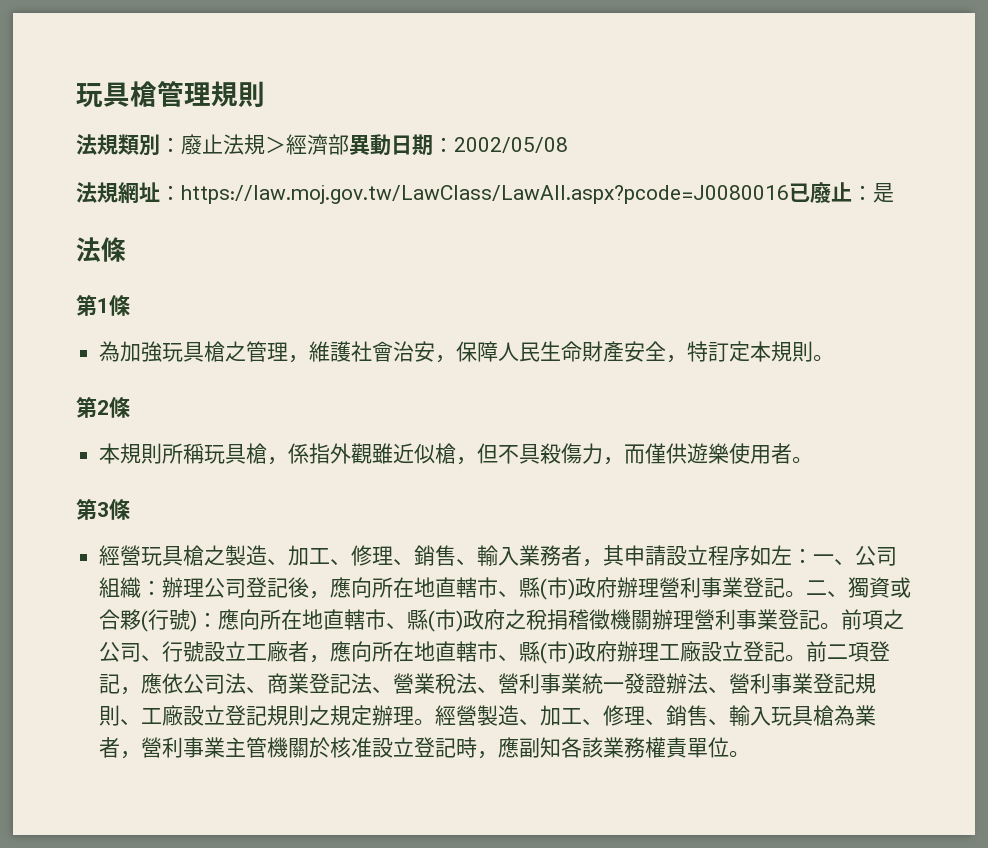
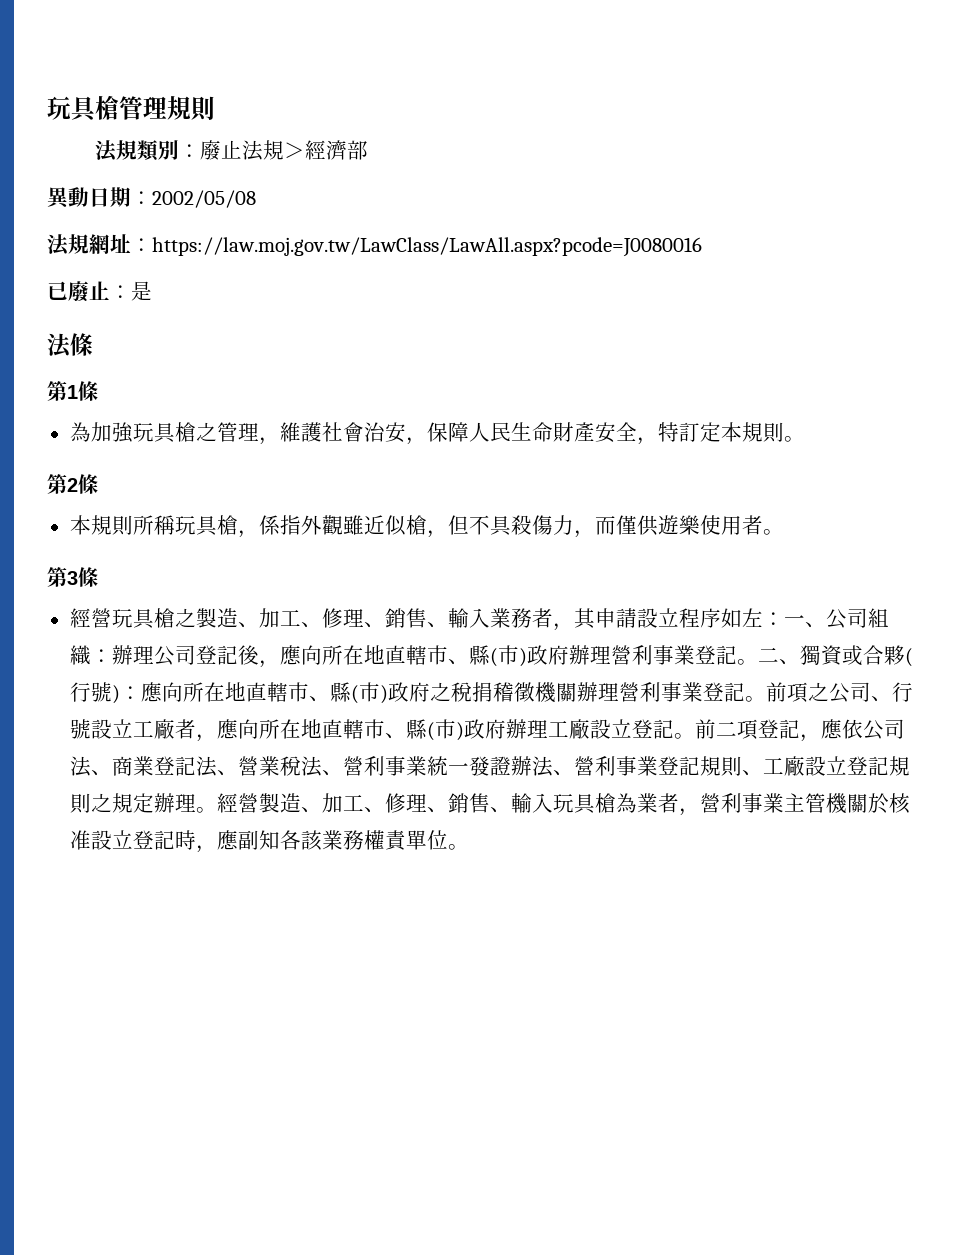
- 法規類別：廢止法規＞經濟部異動日期：2002/05/08
+ 法規類別：廢止法規＞經濟部
+ 異動日期：2002/05/08
- 法規網址：https://law.moj.gov.tw/LawClass/LawAll.aspx?pcode=J0080016已廢止：是
+ 法規網址：https://law.moj.gov.tw/LawClass/LawAll.aspx?pcode=J0080016
+ 已廢止：是

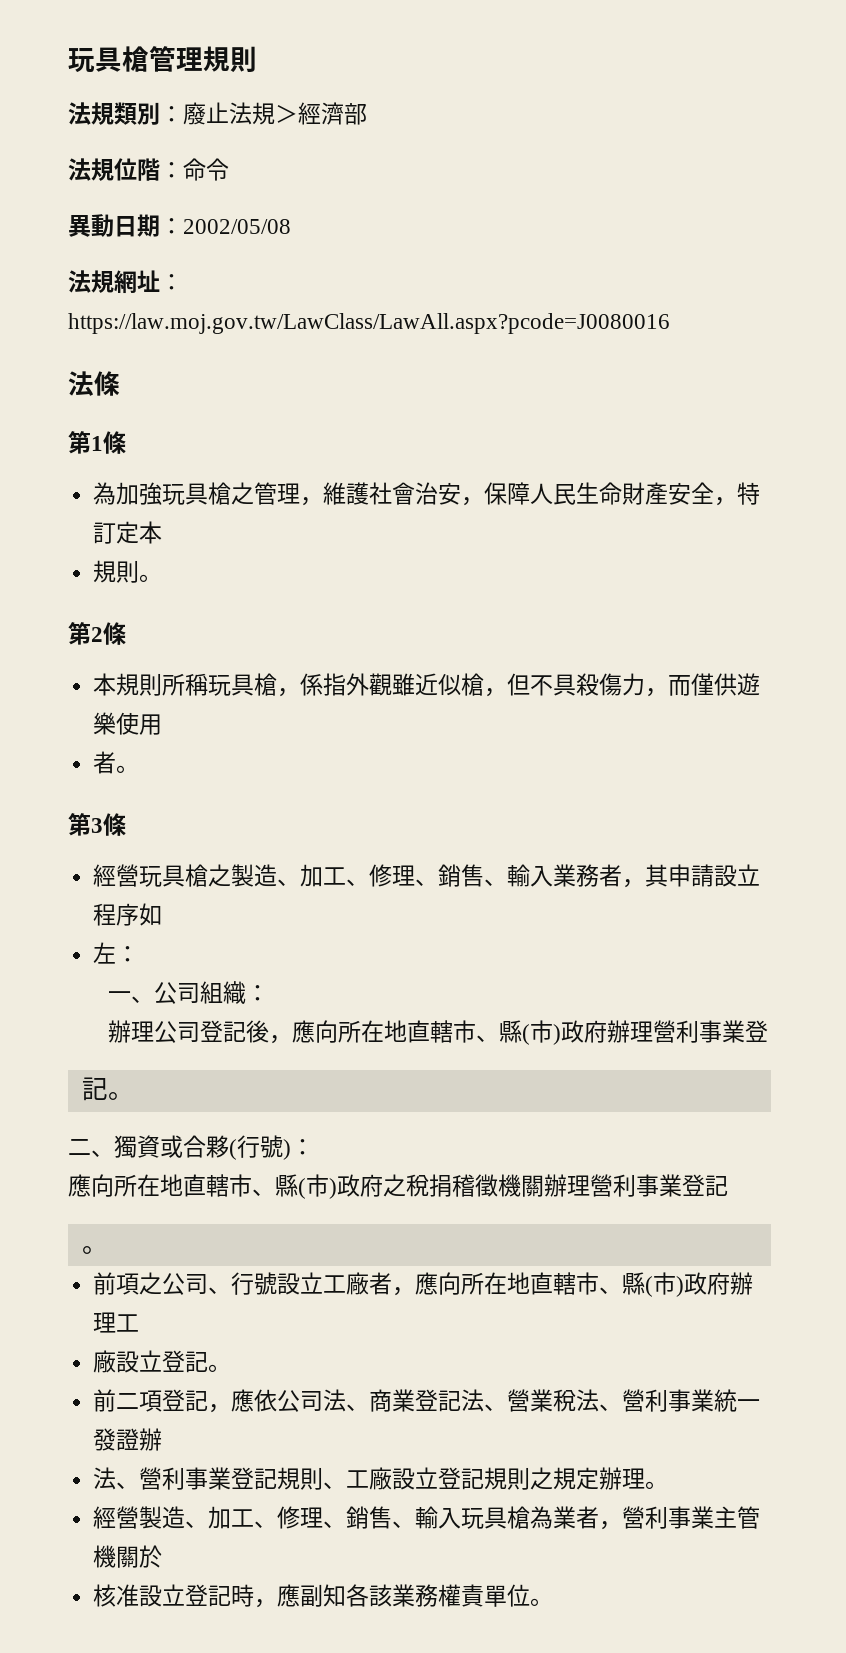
+ 法規位階：命令
- 已廢止：是
- 為加強玩具槍之管理，維護社會治安，保障人民生命財產安全，特訂定本規則。
+ 為加強玩具槍之管理，維護社會治安，保障人民生命財產安全，特訂定本
+ 規則。
- 本規則所稱玩具槍，係指外觀雖近似槍，但不具殺傷力，而僅供遊樂使用者。
+ 本規則所稱玩具槍，係指外觀雖近似槍，但不具殺傷力，而僅供遊樂使用
+ 者。
- 經營玩具槍之製造、加工、修理、銷售、輸入業務者，其申請設立程序如左：一、公司組織：辦理公司登記後，應向所在地直轄市、縣(市)政府辦理營利事業登記。二、獨資或合夥(行號)：應向所在地直轄市、縣(市)政府之稅捐稽徵機關辦理營利事業登記。前項之公司、行號設立工廠者，應向所在地直轄市、縣(市)政府辦理工廠設立登記。前二項登記，應依公司法、商業登記法、營業稅法、營利事業統一發證辦法、營利事業登記規則、工廠設立登記規則之規定辦理。經營製造、加工、修理、銷售、輸入玩具槍為業者，營利事業主管機關於核准設立登記時，應副知各該業務權責單位。
+ 經營玩具槍之製造、加工、修理、銷售、輸入業務者，其申請設立程序如
+ 左：
+ 一、公司組織：
+ 辦理公司登記後，應向所在地直轄市、縣(市)政府辦理營利事業登
+ 記。
+ 二、獨資或合夥(行號)：
+ 應向所在地直轄市、縣(市)政府之稅捐稽徵機關辦理營利事業登記
+ 。
+ 前項之公司、行號設立工廠者，應向所在地直轄市、縣(市)政府辦理工
+ 廠設立登記。
+ 前二項登記，應依公司法、商業登記法、營業稅法、營利事業統一發證辦
+ 法、營利事業登記規則、工廠設立登記規則之規定辦理。
+ 經營製造、加工、修理、銷售、輸入玩具槍為業者，營利事業主管機關於
+ 核准設立登記時，應副知各該業務權責單位。

